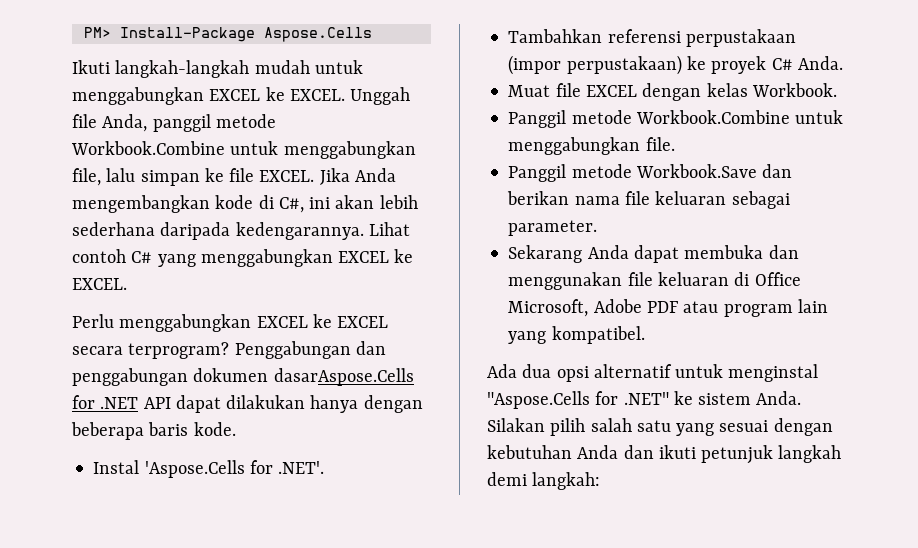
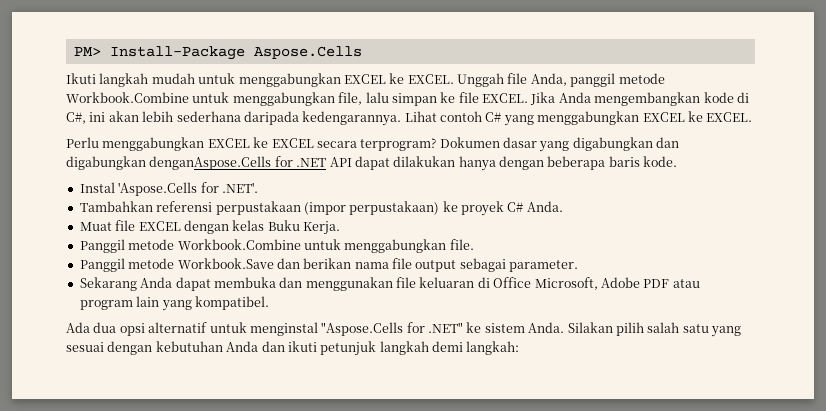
- Ikuti langkah-langkah mudah untuk menggabungkan EXCEL ke EXCEL.
+ Ikuti langkah mudah untuk menggabungkan EXCEL ke EXCEL.
- Penggabungan dan penggabungan dokumen dasarAspose.Cells for .NET API dapat dilakukan hanya dengan beberapa baris kode.
+ Dokumen dasar yang digabungkan dan digabungkan denganAspose.Cells for .NET API dapat dilakukan hanya dengan beberapa baris kode.
- Muat file EXCEL dengan kelas Workbook.
+ Muat file EXCEL dengan kelas Buku Kerja.
- Panggil metode Workbook.Save dan berikan nama file keluaran sebagai parameter.
+ Panggil metode Workbook.Save dan berikan nama file output sebagai parameter.

